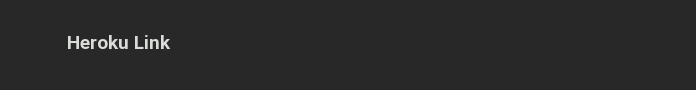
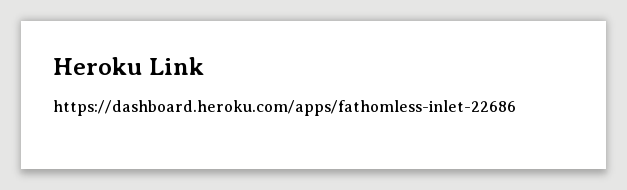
+ https://dashboard.heroku.com/apps/fathomless-inlet-22686

